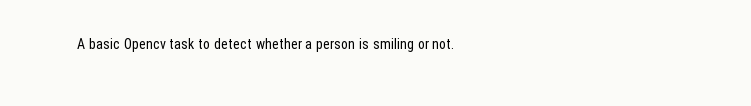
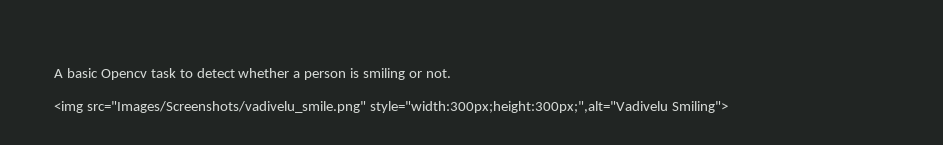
+ <img src="Images/Screenshots/vadivelu_smile.png" style="width:300px;height:300px;",alt="Vadivelu Smiling">

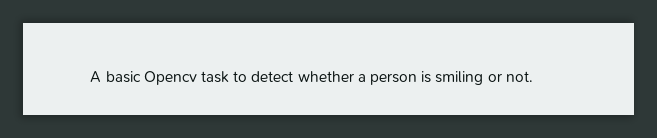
- <img src="Images/Screenshots/vadivelu_smile.png" style="width:300px;height:300px;",alt="Vadivelu Smiling">

